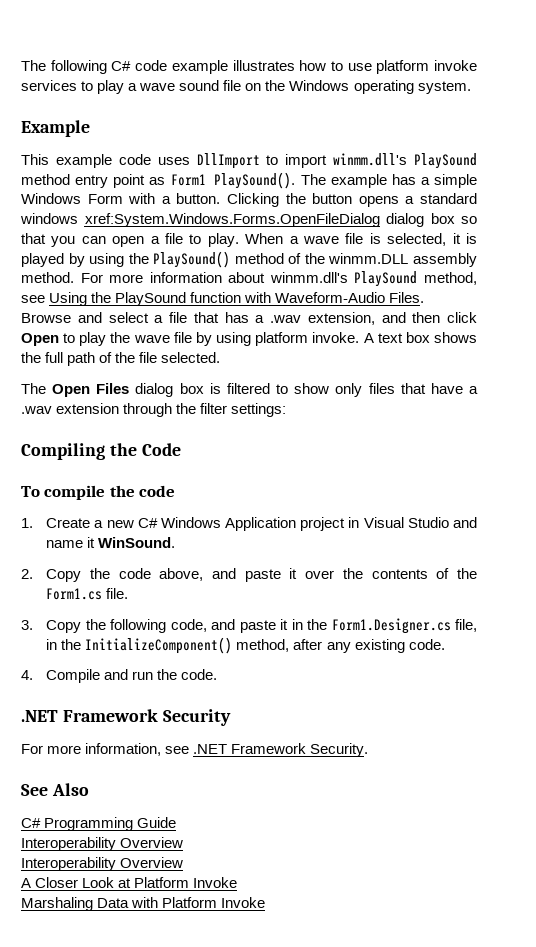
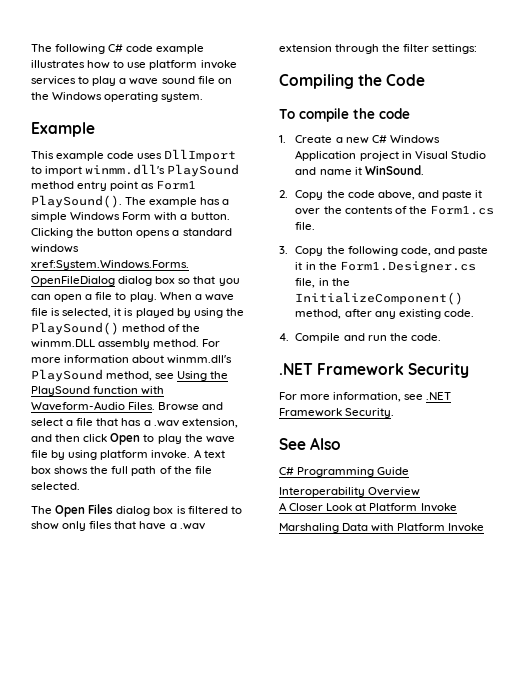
  C# Programming Guide
- Interoperability Overview

